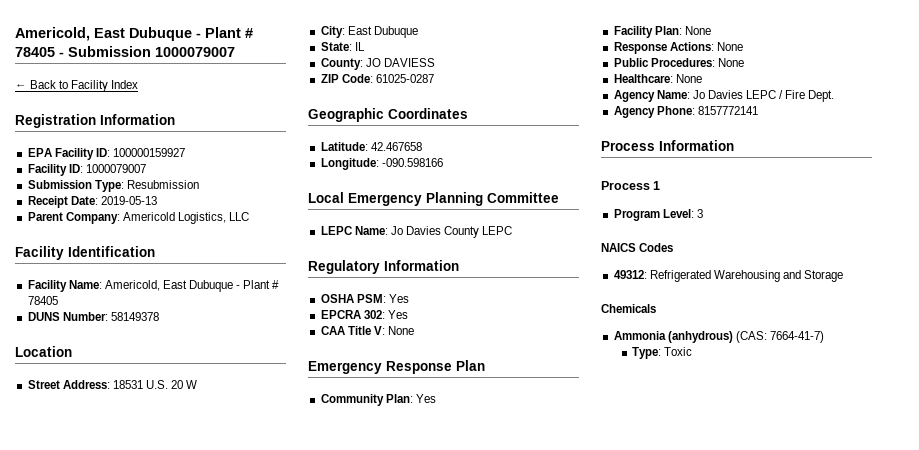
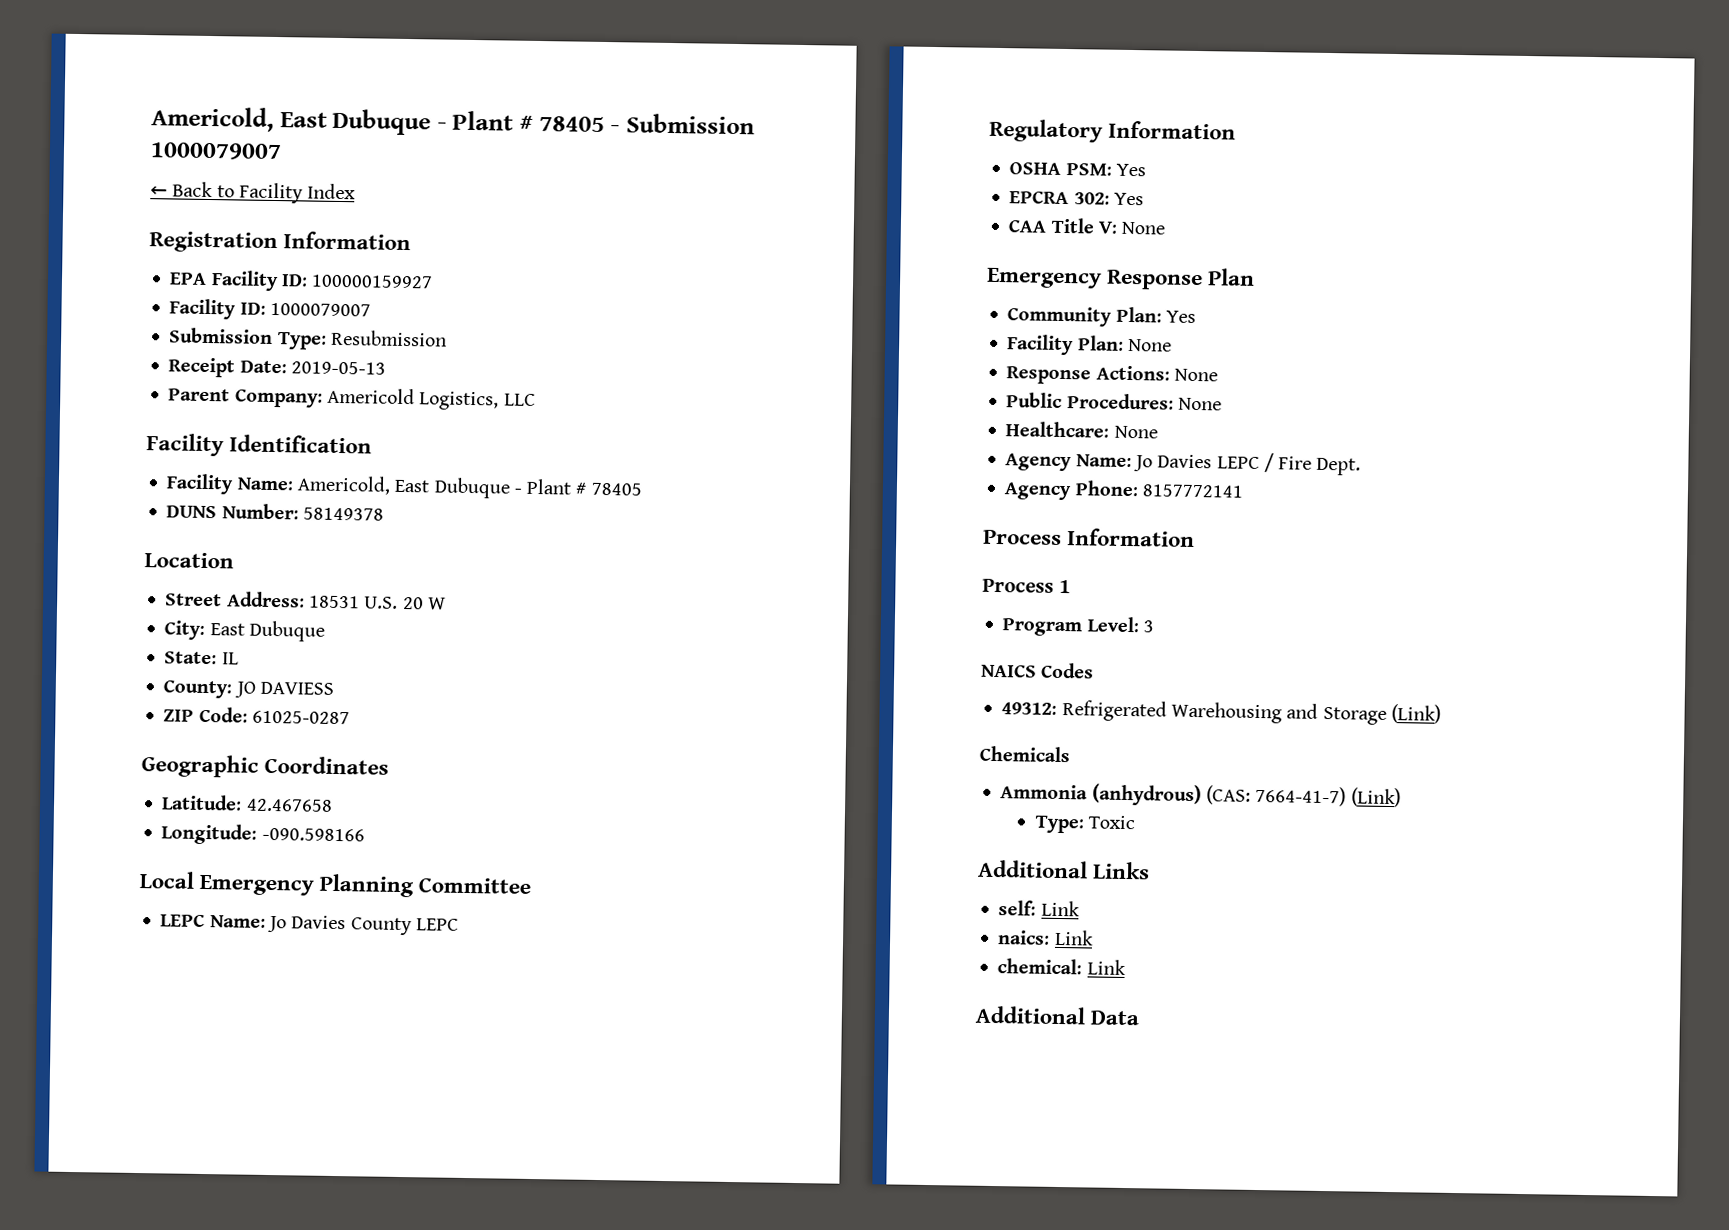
- 49312: Refrigerated Warehousing and Storage
+ 49312: Refrigerated Warehousing and Storage (Link)
- Ammonia (anhydrous) (CAS: 7664-41-7)
+ Ammonia (anhydrous) (CAS: 7664-41-7) (Link)
+ Additional Links
+ self: Link
+ naics: Link
+ chemical: Link
+ Additional Data

